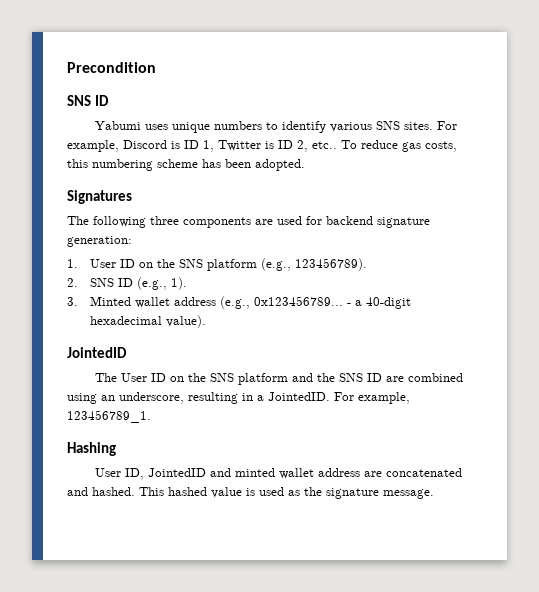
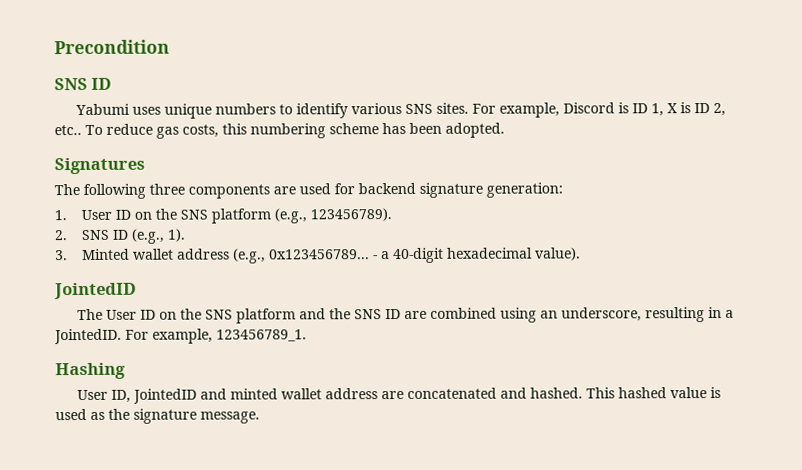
- For example, Discord is ID 1, Twitter is ID 2, etc..
+ For example, Discord is ID 1, X is ID 2, etc..

